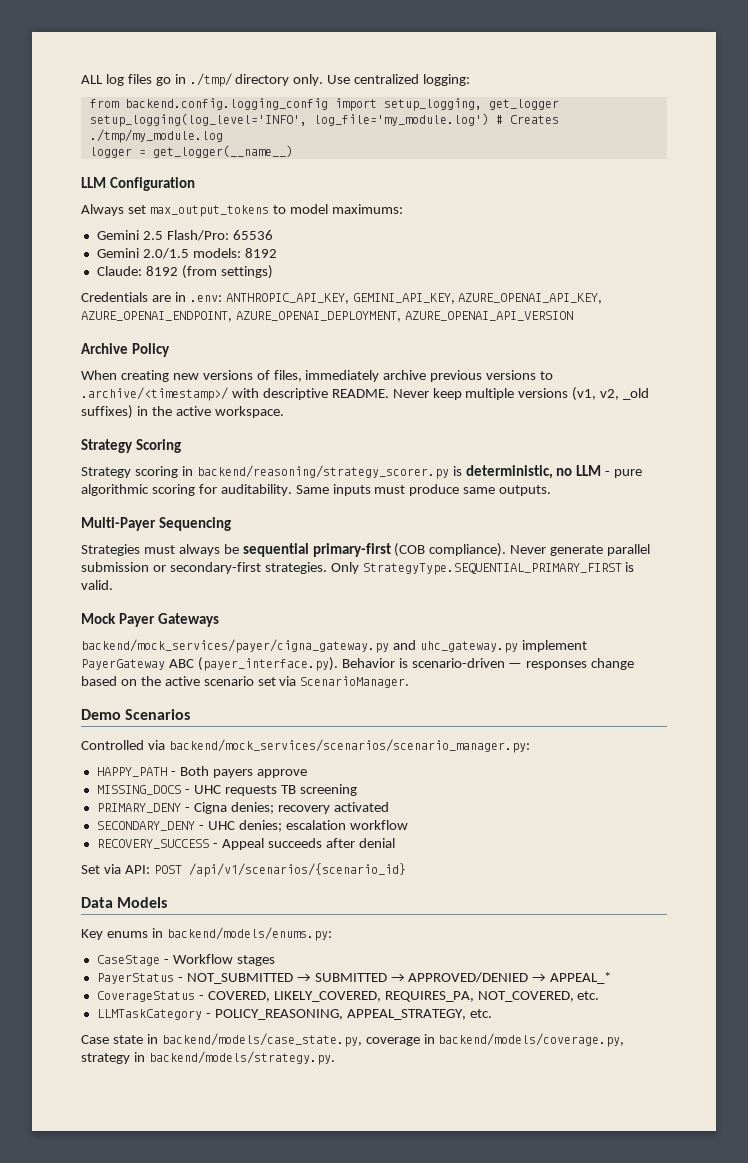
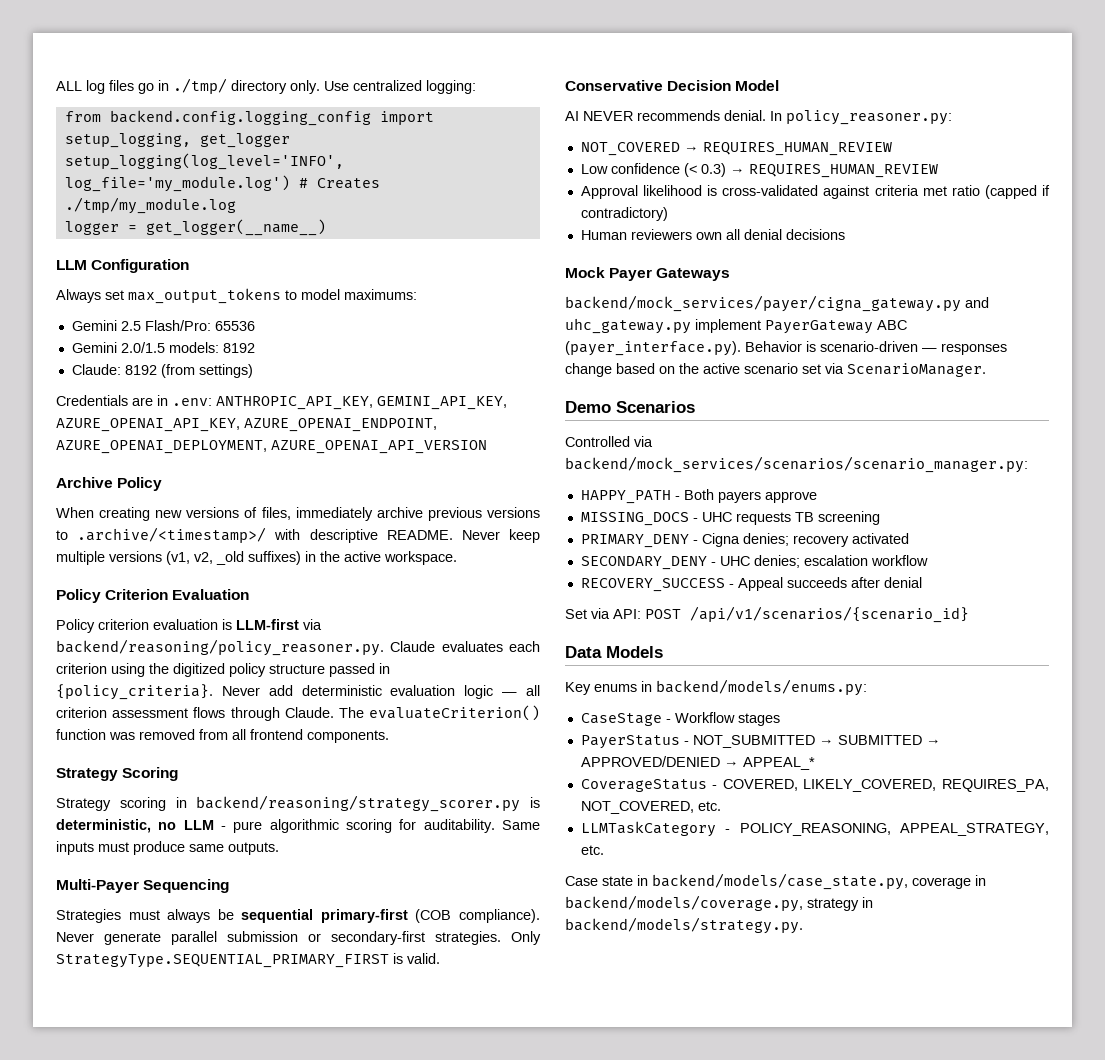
+ Policy Criterion Evaluation
+ Policy criterion evaluation is LLM-first via backend/reasoning/policy_reasoner.py. Claude evaluates each criterion using the digitized policy structure passed in {policy_criteria}. Never add deterministic evaluation logic — all criterion assessment flows through Claude. The evaluateCriterion() function was removed from all frontend components.
+ Conservative Decision Model
+ AI NEVER recommends denial. In policy_reasoner.py:
+ NOT_COVERED → REQUIRES_HUMAN_REVIEW
+ Low confidence (< 0.3) → REQUIRES_HUMAN_REVIEW
+ Approval likelihood is cross-validated against criteria met ratio (capped if contradictory)
+ Human reviewers own all denial decisions

